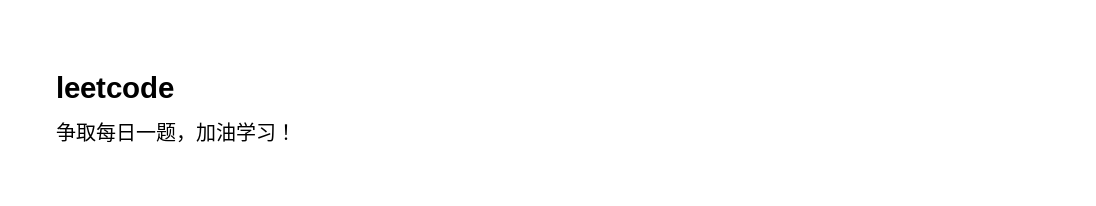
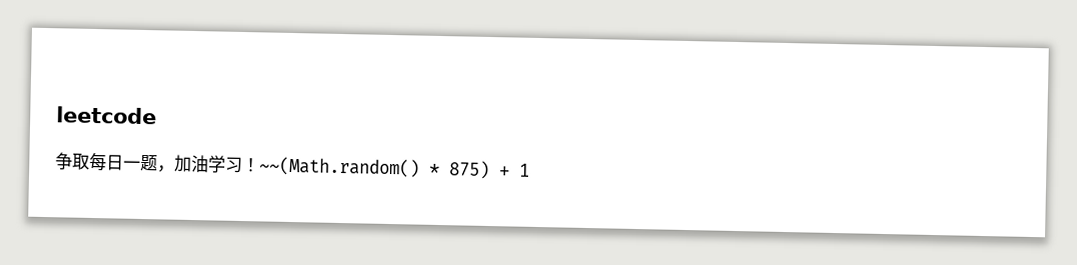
+ ~~(Math.random() * 875) + 1

